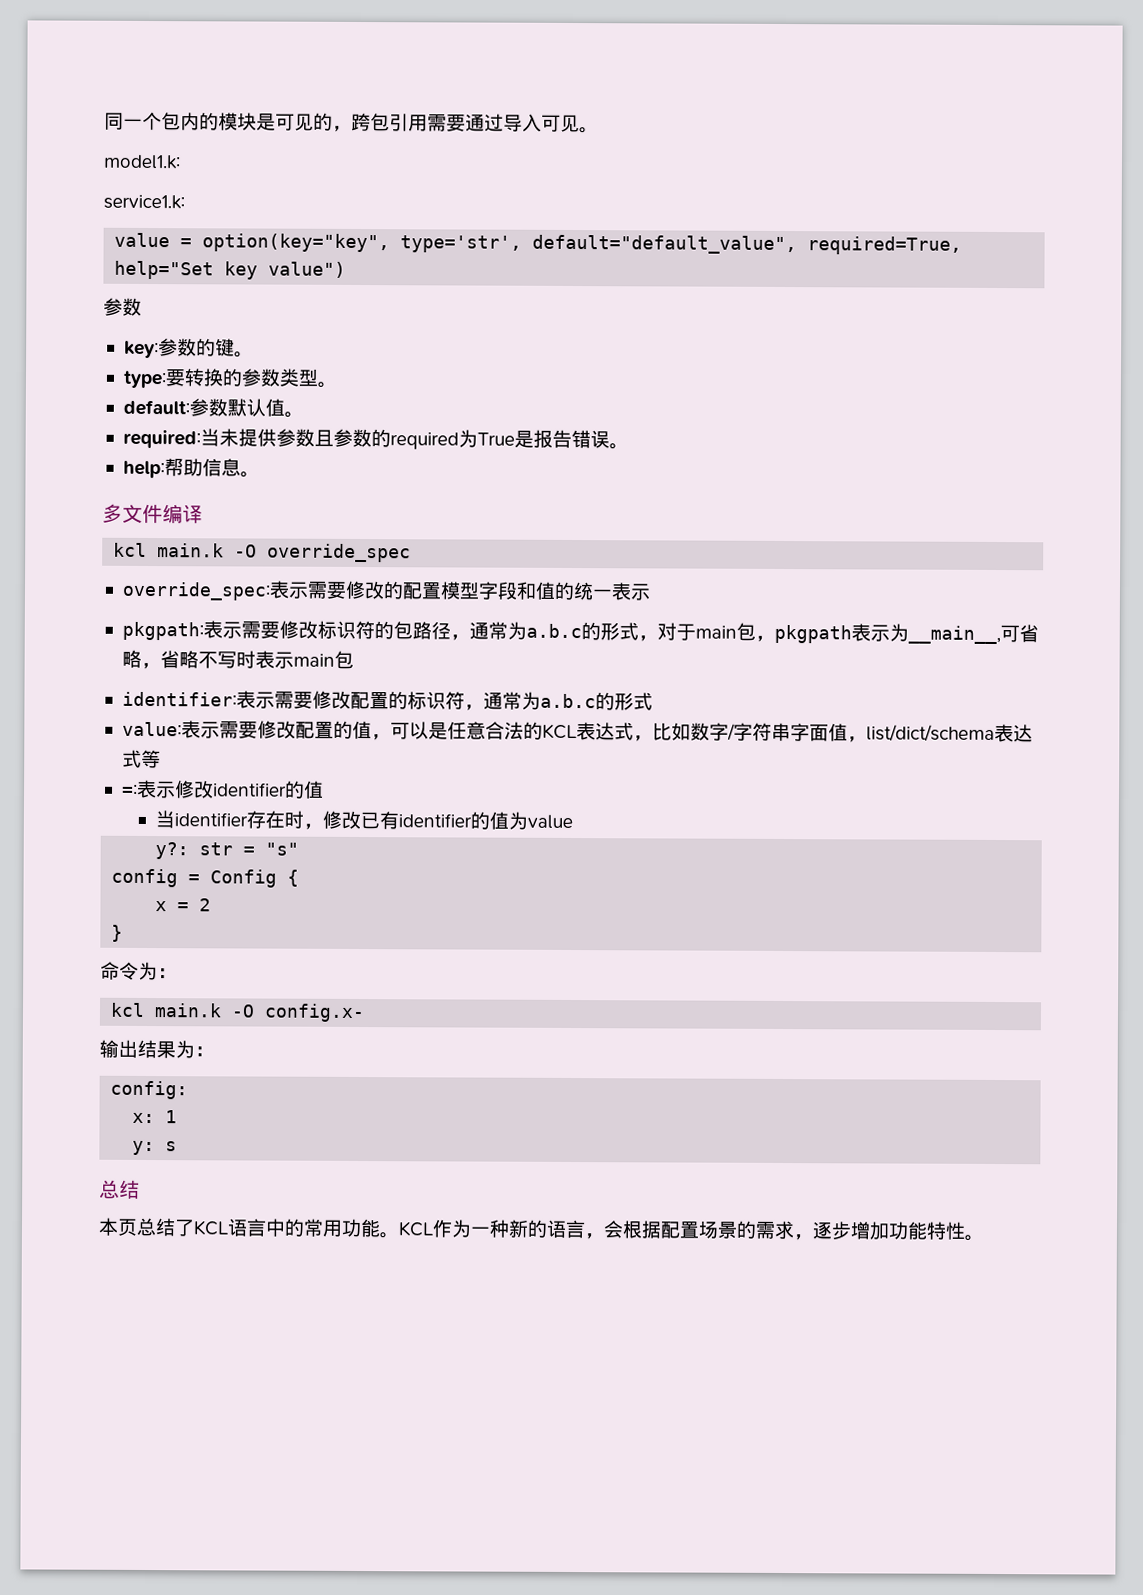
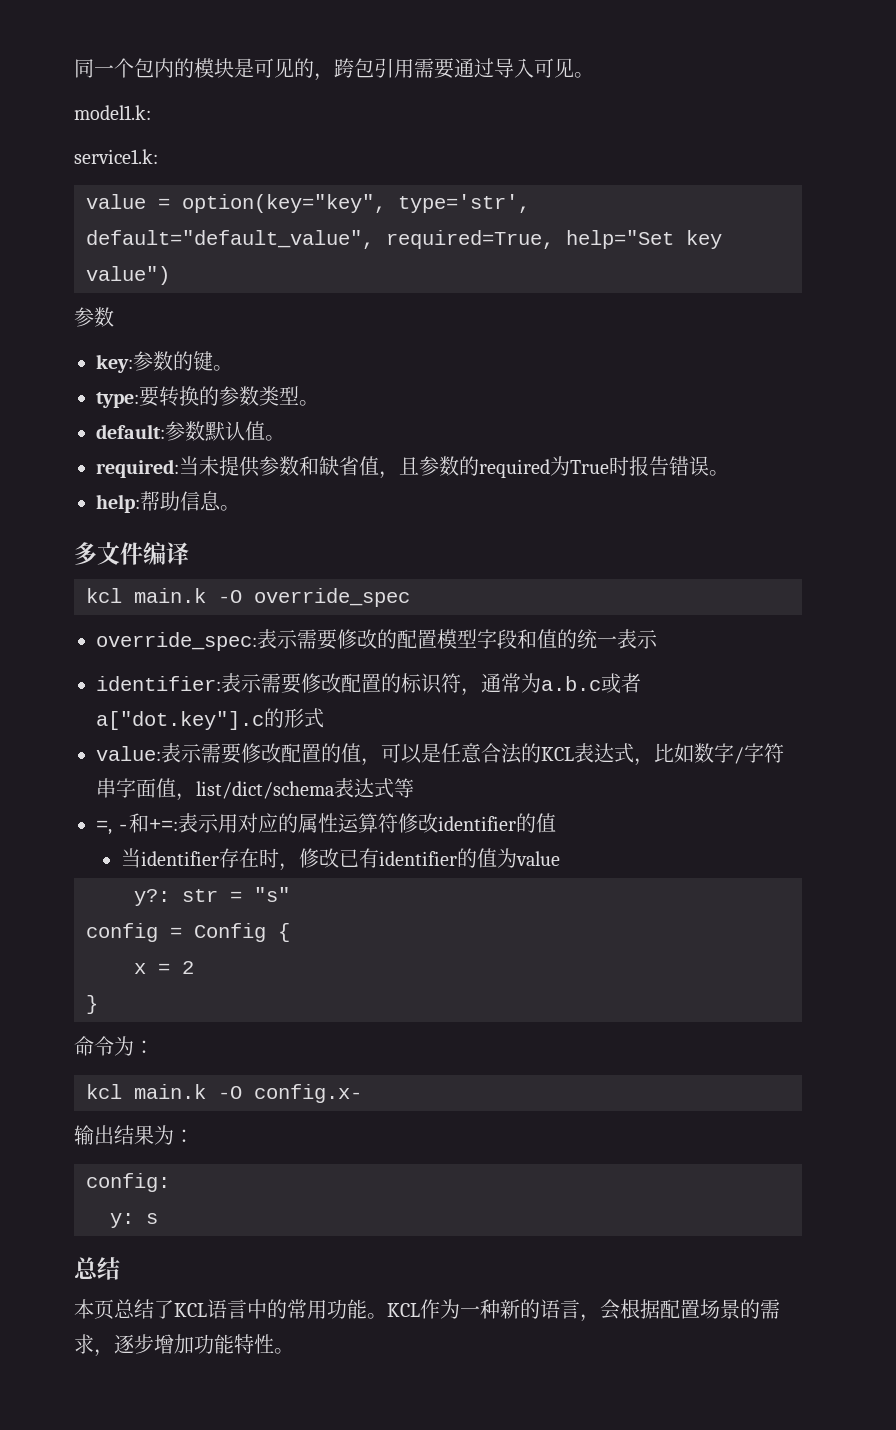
- required:当未提供参数且参数的required为True是报告错误。
+ required:当未提供参数和缺省值，且参数的required为True时报告错误。
- pkgpath:表示需要修改标识符的包路径，通常为a.b.c的形式，对于main包，pkgpath表示为__main__,可省略，省略不写时表示main包
- identifier:表示需要修改配置的标识符，通常为a.b.c的形式
+ identifier:表示需要修改配置的标识符，通常为a.b.c或者a["dot.key"].c的形式
- =:表示修改identifier的值
+ =, -和+=:表示用对应的属性运算符修改identifier的值
- x: 1

